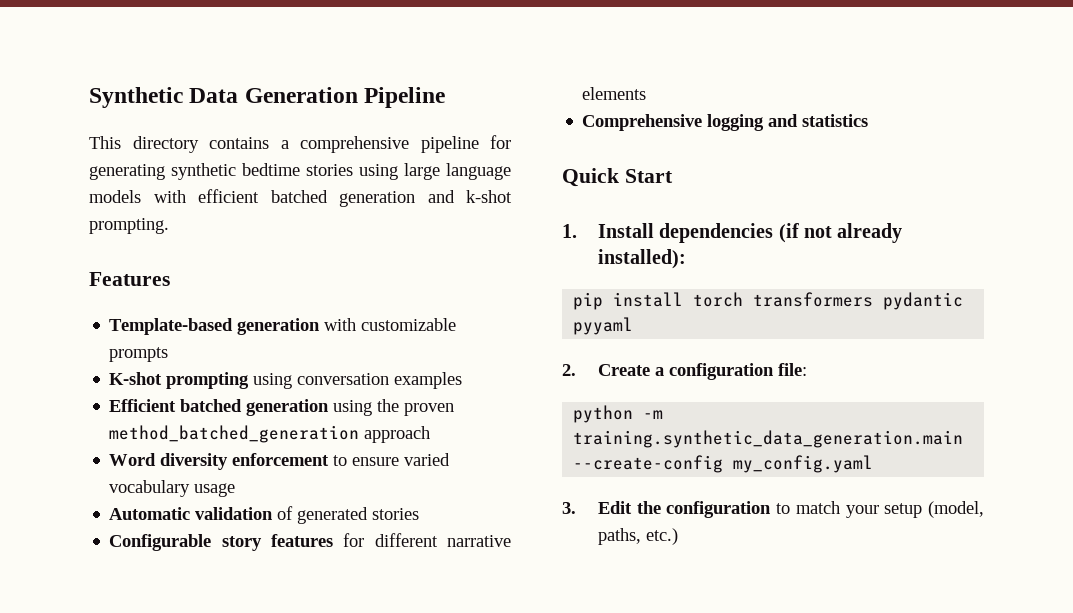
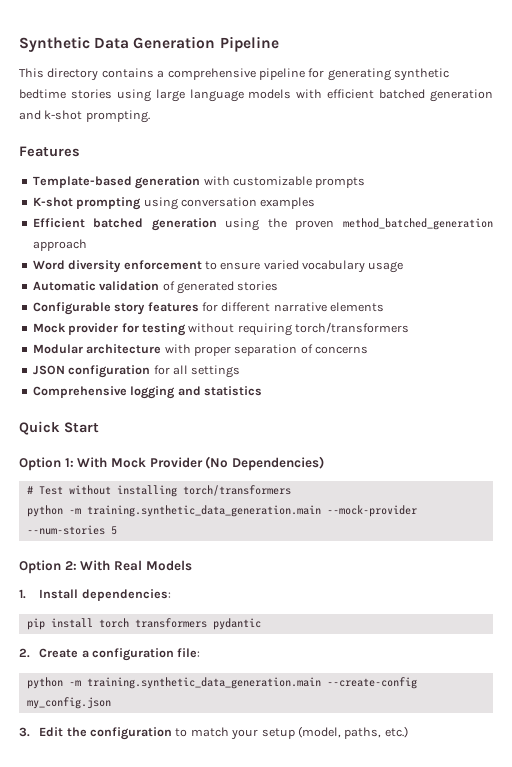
+ Mock provider for testing without requiring torch/transformers
+ Modular architecture with proper separation of concerns
+ JSON configuration for all settings
- 1. Install dependencies (if not already installed):
+ Option 1: With Mock Provider (No Dependencies)
+ # Test without installing torch/transformers
+ python -m training.synthetic_data_generation.main --mock-provider --num-stories 5
+ Option 2: With Real Models
+ 1. Install dependencies:
- pip install torch transformers pydantic pyyaml
+ pip install torch transformers pydantic
- python -m training.synthetic_data_generation.main --create-config my_config.yaml
+ python -m training.synthetic_data_generation.main --create-config my_config.json

